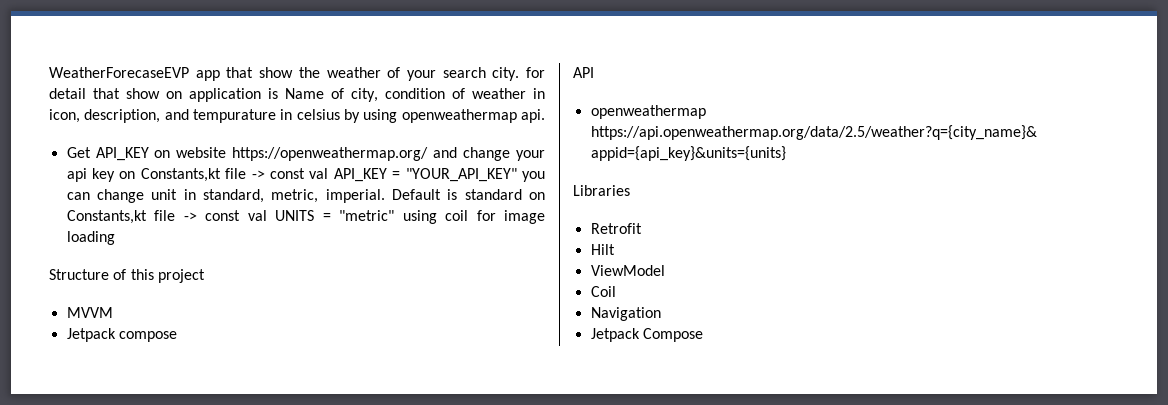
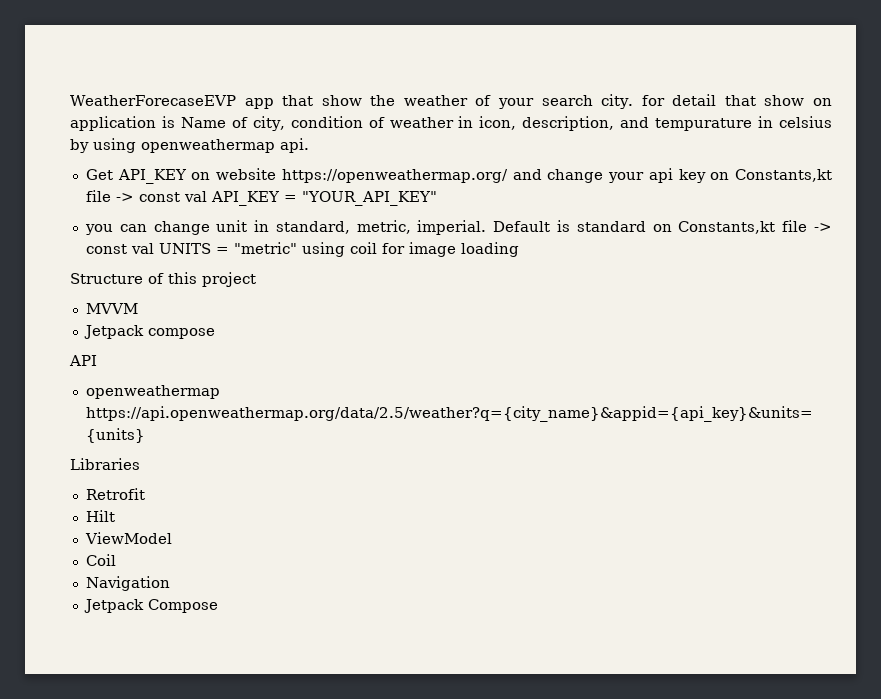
- Get API_KEY on website https://openweathermap.org/ and change your api key on Constants,kt file -> const val API_KEY = "YOUR_API_KEY" you can change unit in standard, metric, imperial.
+ Get API_KEY on website https://openweathermap.org/ and change your api key on Constants,kt file -> const val API_KEY = "YOUR_API_KEY"
+ you can change unit in standard, metric, imperial.

